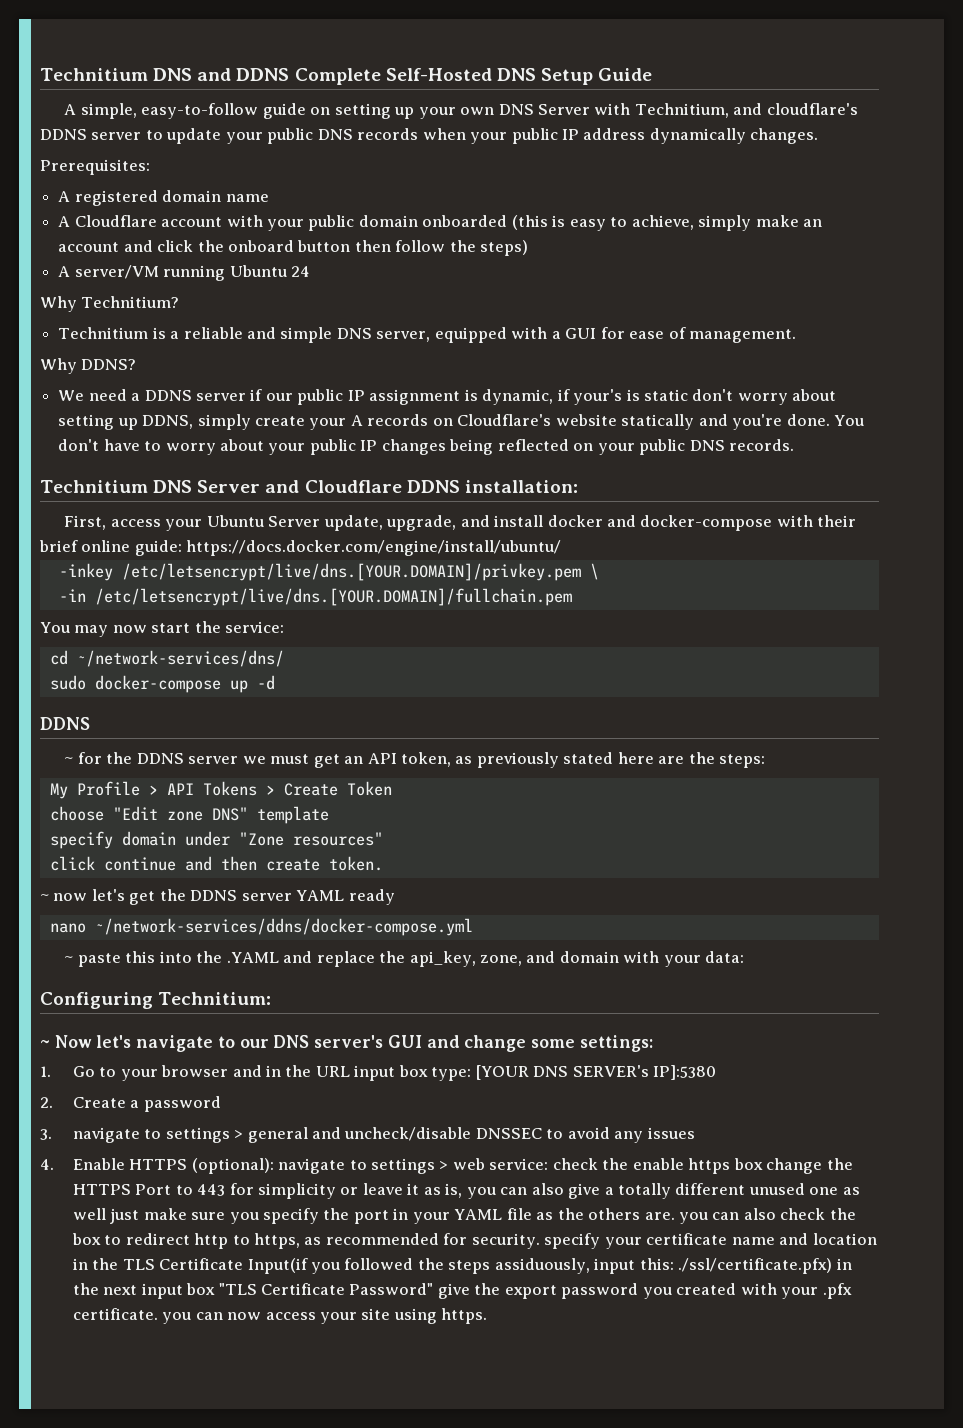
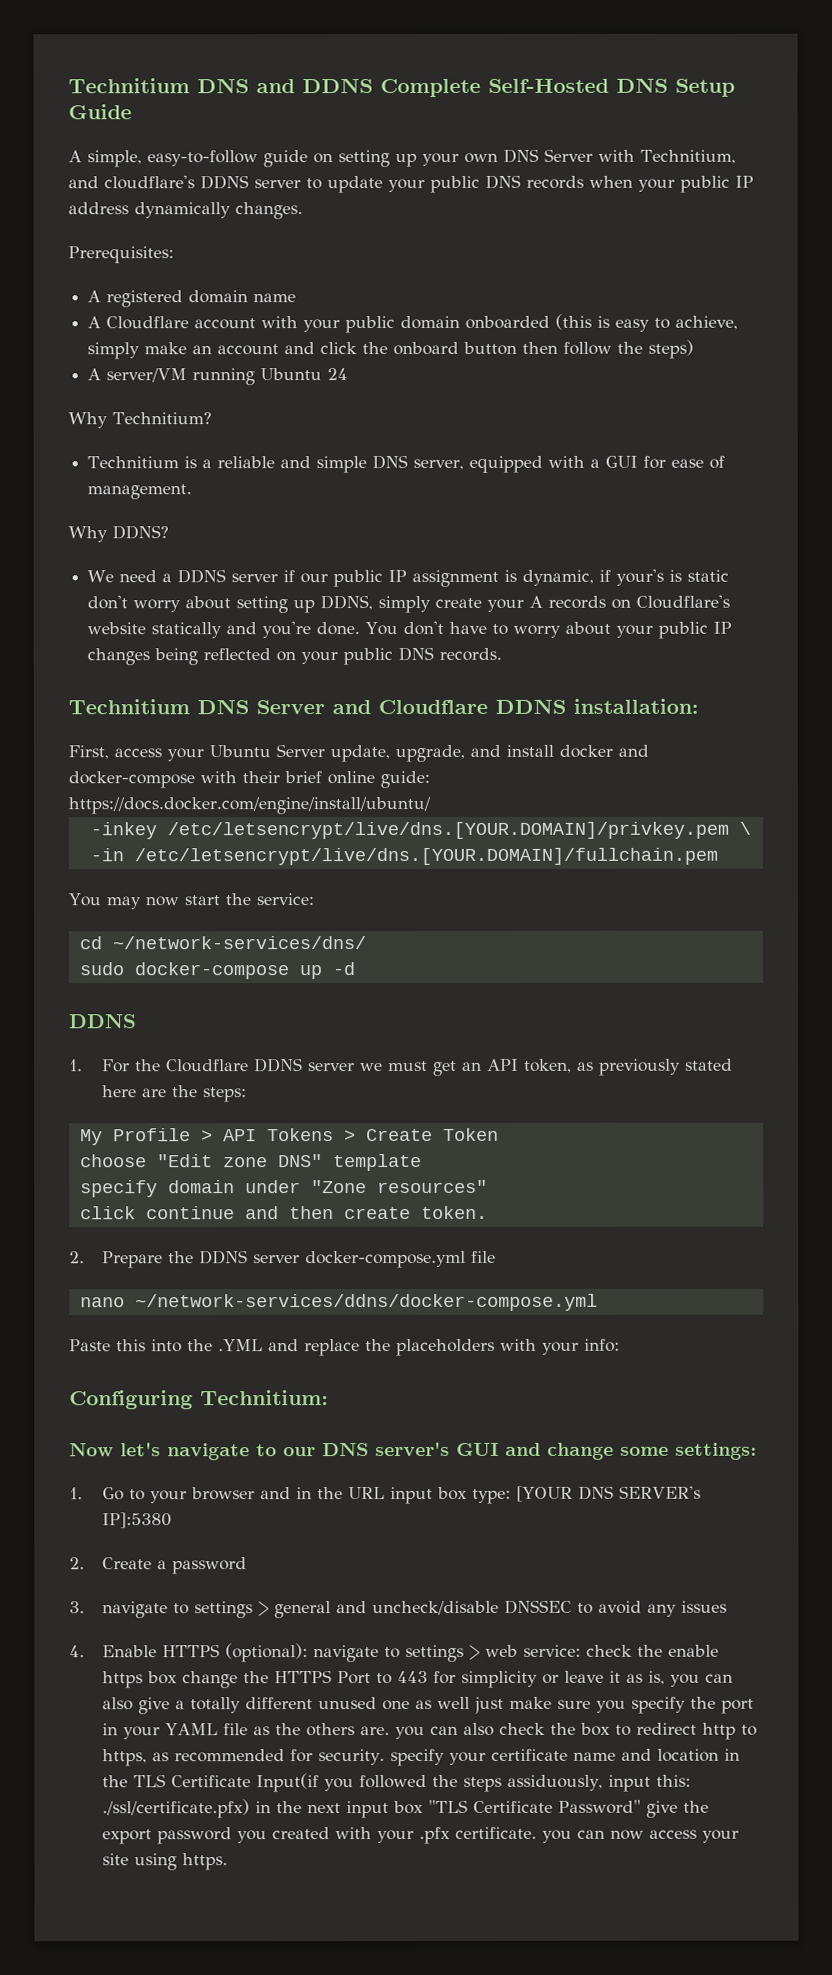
- ~ for the DDNS server we must get an API token, as previously stated here are the steps:
+ 1. For the Cloudflare DDNS server we must get an API token, as previously stated here are the steps:
- ~ now let's get the DDNS server YAML ready
+ 2. Prepare the DDNS server docker-compose.yml file
- ~ paste this into the .YAML and replace the api_key, zone, and domain with your data:
+ Paste this into the .YML and replace the placeholders with your info:
- ~ Now let's navigate to our DNS server's GUI and change some settings:
+ Now let's navigate to our DNS server's GUI and change some settings:

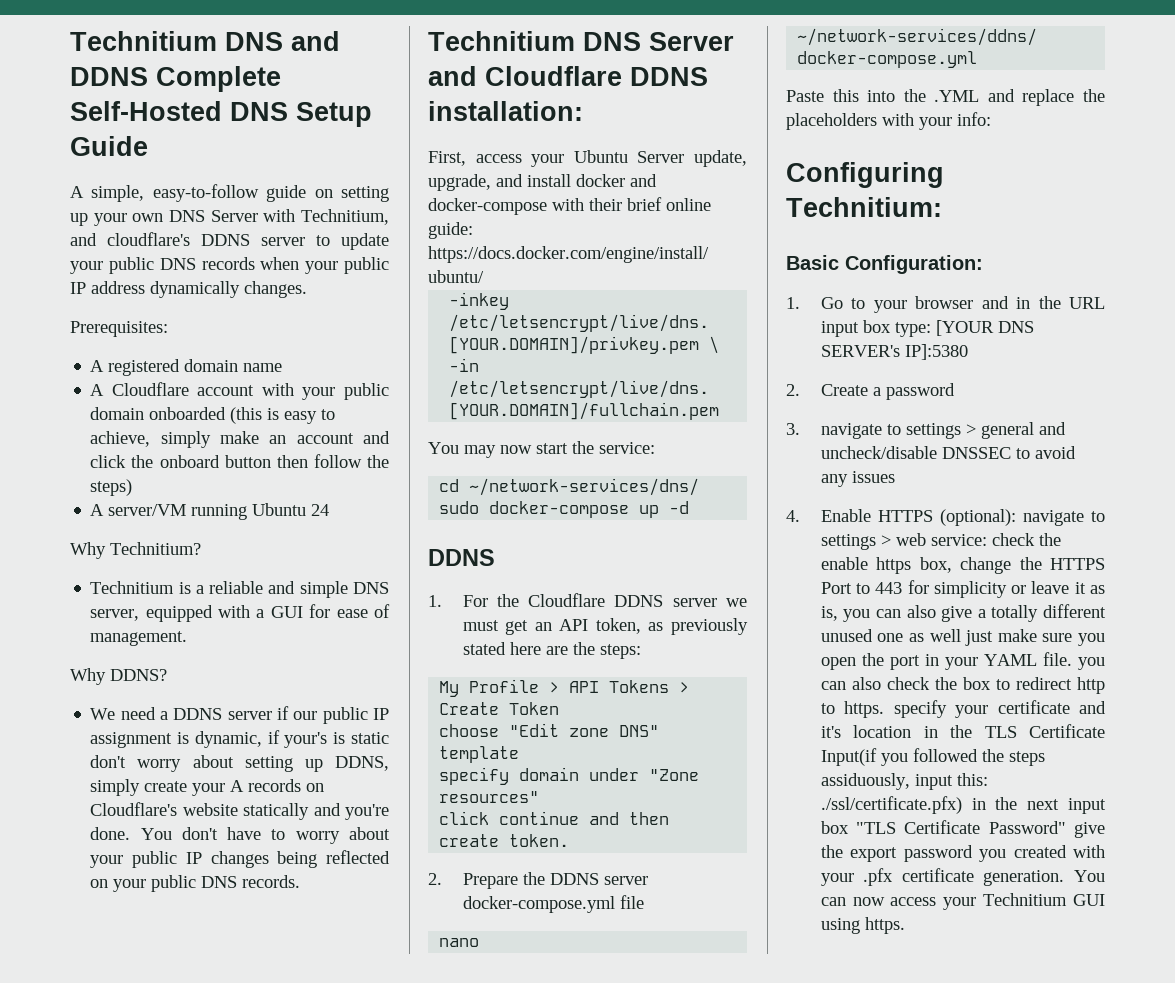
- Now let's navigate to our DNS server's GUI and change some settings:
+ Basic Configuration:
- check the enable https box change the HTTPS Port to 443 for simplicity or leave it as is, you can also give a totally different unused one as well just make sure you specify the port in your YAML file as the others are. you can also check the box to redirect http to https, as recommended for security. specify your certificate name and location in the TLS Certificate Input(if you followed the steps assiduously, input this:
+ check the enable https box, change the HTTPS Port to 443 for simplicity or leave it as is, you can also give a totally different unused one as well just make sure you open the port in your YAML file. you can also check the box to redirect http to https. specify your certificate and it's location in the TLS Certificate Input(if you followed the steps assiduously, input this:
- ./ssl/certificate.pfx) in the next input box "TLS Certificate Password" give the export password you created with your .pfx certificate. you can now access your site using https.
+ ./ssl/certificate.pfx) in the next input box "TLS Certificate Password" give the export password you created with your .pfx certificate generation. You can now access your Technitium GUI using https.

